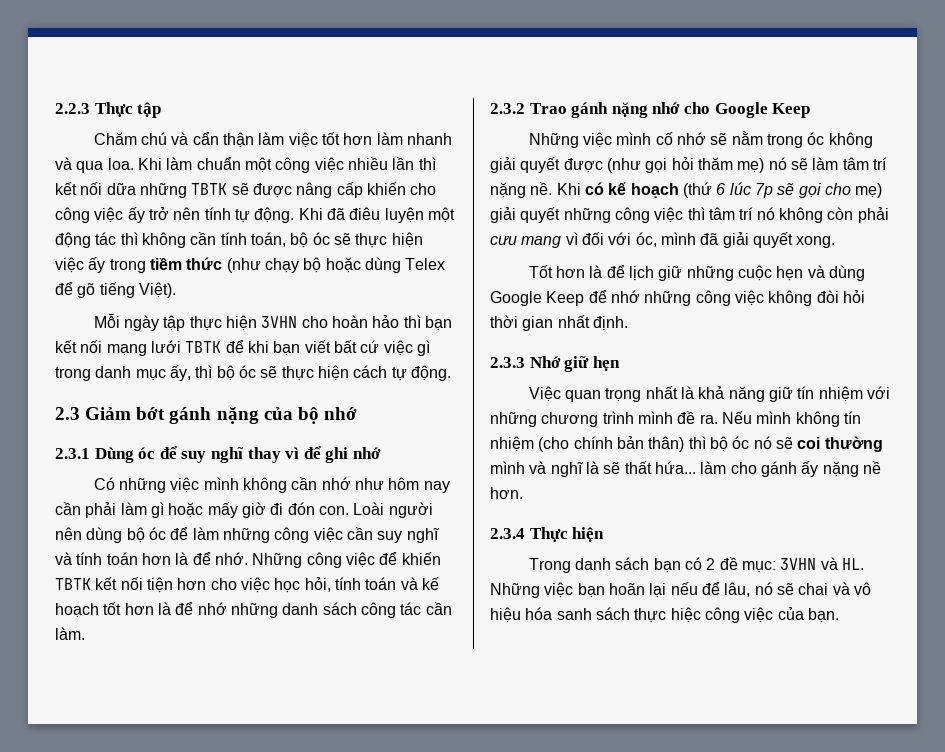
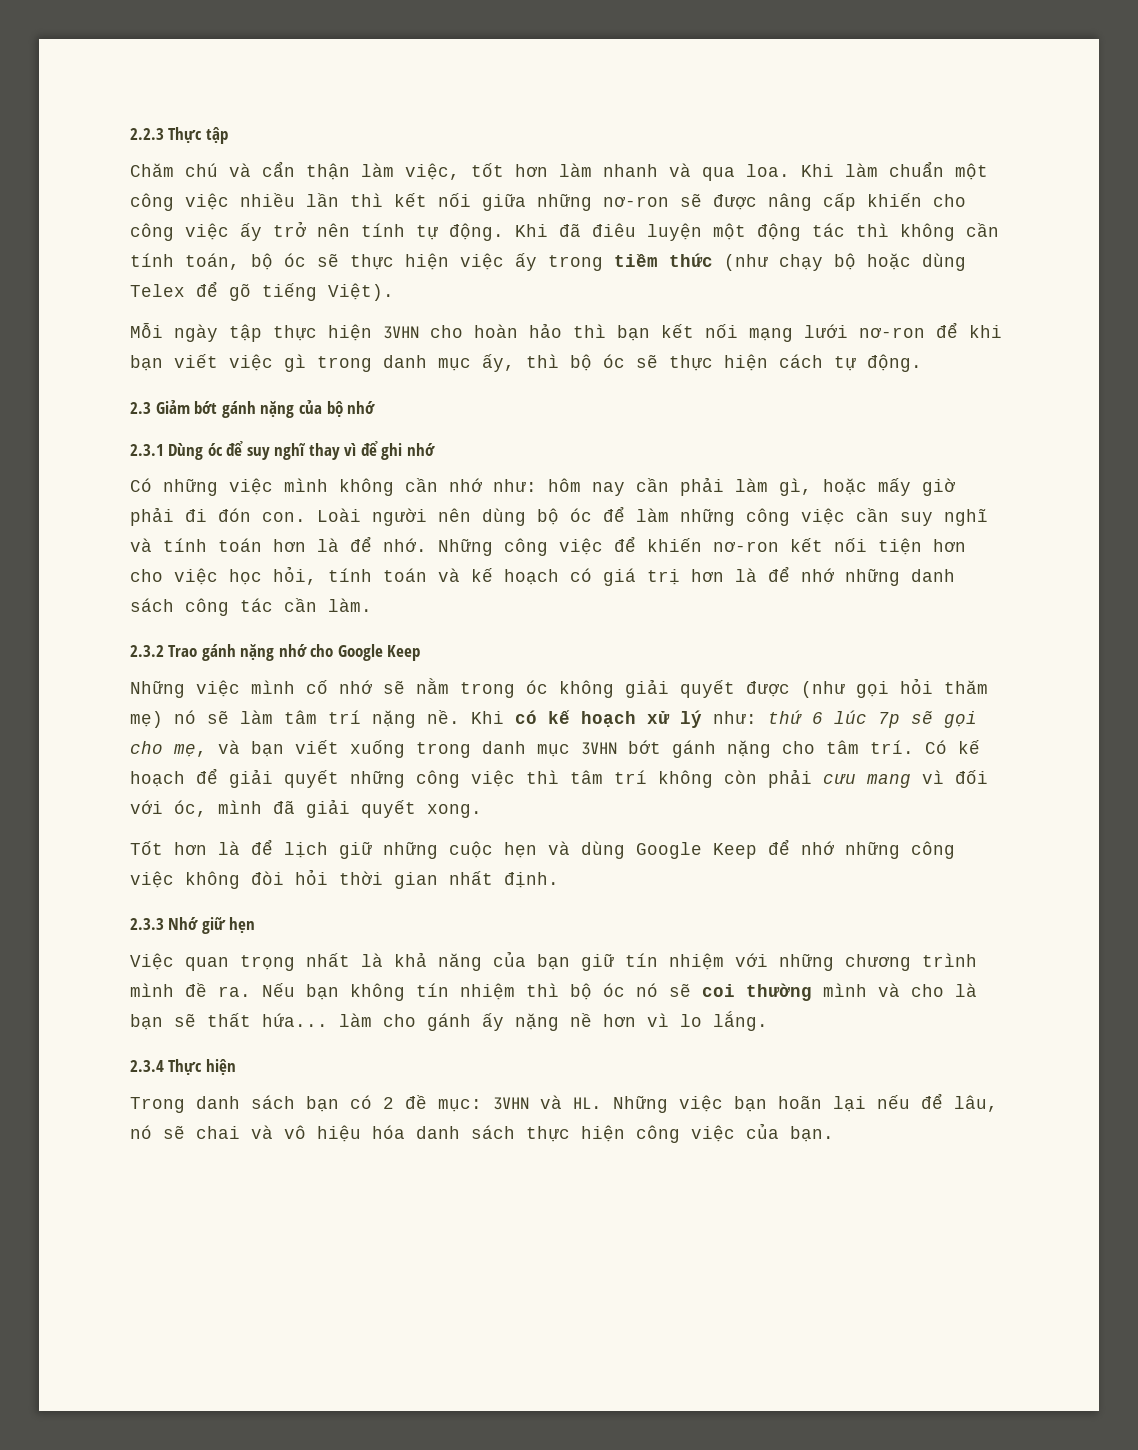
- Chăm chú và cẩn thận làm việc tốt hơn làm nhanh và qua loa.
+ Chăm chú và cẩn thận làm việc, tốt hơn làm nhanh và qua loa.
- Khi làm chuẩn một công việc nhiều lần thì kết nối dữa những TBTK sẽ được nâng cấp khiến cho công việc ấy trở nên tính tự động.
+ Khi làm chuẩn một công việc nhiều lần thì kết nối giữa những nơ-ron sẽ được nâng cấp khiến cho công việc ấy trở nên tính tự động.
- Mỗi ngày tập thực hiện 3VHN cho hoàn hảo thì bạn kết nối mạng lưới TBTK để khi bạn viết bất cứ việc gì trong danh mục ấy, thì bộ óc sẽ thực hiện cách tự động.
+ Mỗi ngày tập thực hiện 3VHN cho hoàn hảo thì bạn kết nối mạng lưới nơ-ron để khi bạn viết việc gì trong danh mục ấy, thì bộ óc sẽ thực hiện cách tự động.
- Có những việc mình không cần nhớ như hôm nay cần phải làm gì hoặc mấy giờ đi đón con.
+ Có những việc mình không cần nhớ như: hôm nay cần phải làm gì, hoặc mấy giờ phải đi đón con.
- Những công việc để khiến TBTK kết nối tiện hơn cho việc học hỏi, tính toán và kế hoạch tốt hơn là để nhớ những danh sách công tác cần làm.
+ Những công việc để khiến nơ-ron kết nối tiện hơn cho việc học hỏi, tính toán và kế hoạch có giá trị hơn là để nhớ những danh sách công tác cần làm.
- Khi có kế hoạch (thứ 6 lúc 7p sẽ gọi cho mẹ) giải quyết những công việc thì tâm trí nó không còn phải cưu mang vì đối với óc, mình đã giải quyết xong.
+ Khi có kế hoạch xử lý như: thứ 6 lúc 7p sẽ gọi cho mẹ, và bạn viết xuống trong danh mục 3VHN bớt gánh nặng cho tâm trí. Có kế hoạch để giải quyết những công việc thì tâm trí không còn phải cưu mang vì đối với óc, mình đã giải quyết xong.
- Việc quan trọng nhất là khả năng giữ tín nhiệm với những chương trình mình đề ra.
+ Việc quan trọng nhất là khả năng của bạn giữ tín nhiệm với những chương trình mình đề ra.
- Nếu mình không tín nhiệm (cho chính bản thân) thì bộ óc nó sẽ coi thường mình và nghĩ là sẽ thất hứa... làm cho gánh ấy nặng nề hơn.
+ Nếu bạn không tín nhiệm thì bộ óc nó sẽ coi thường mình và cho là bạn sẽ thất hứa... làm cho gánh ấy nặng nề hơn vì lo lắng.
- Trong danh sách bạn có 2 đề mục: 3VHN và HL. Những việc bạn hoãn lại nếu để lâu, nó sẽ chai và vô hiệu hóa sanh sách thực hiệc công việc của bạn.
+ Trong danh sách bạn có 2 đề mục: 3VHN và HL. Những việc bạn hoãn lại nếu để lâu, nó sẽ chai và vô hiệu hóa danh sách thực hiện công việc của bạn.

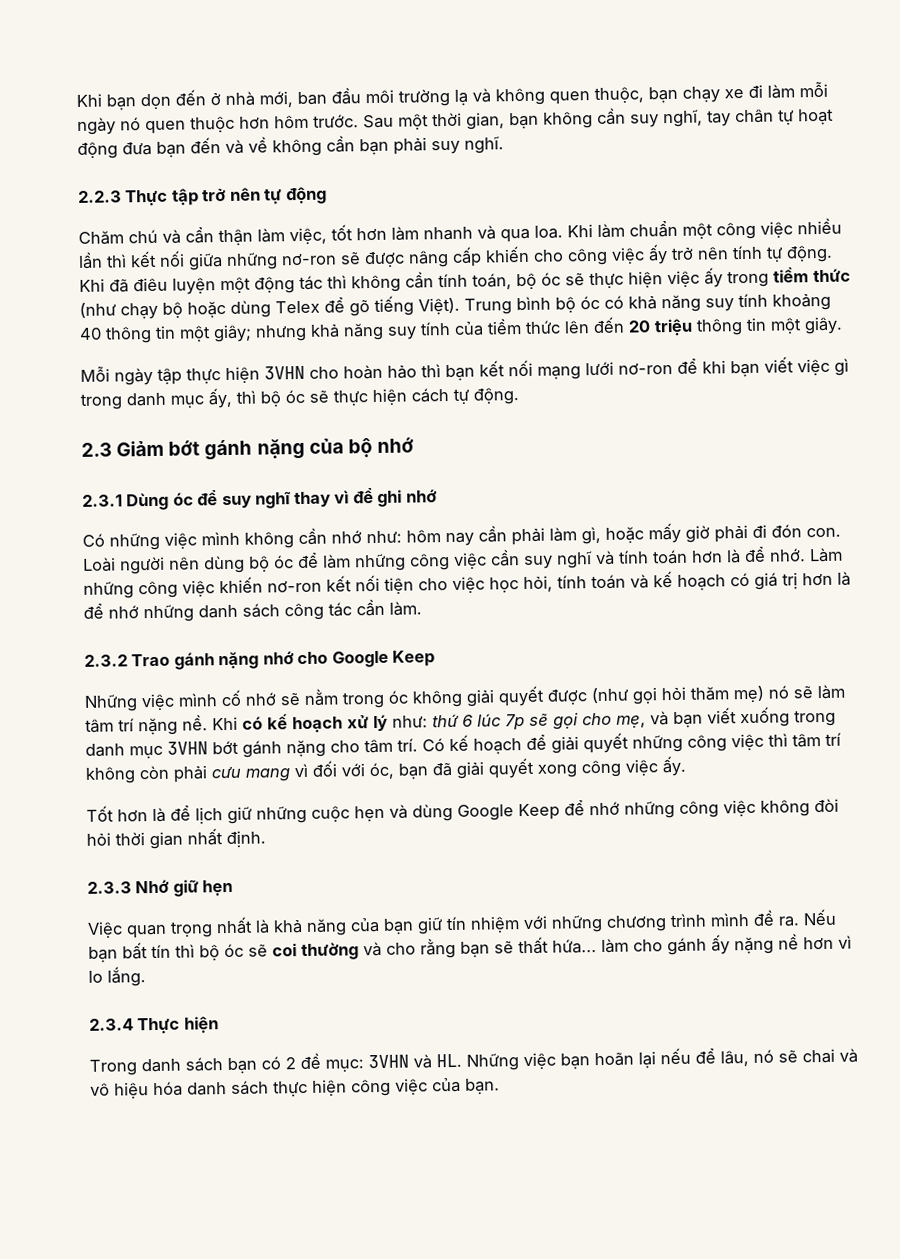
+ Khi bạn dọn đến ở nhà mới, ban đầu môi trường lạ và không quen thuộc, bạn chạy xe đi làm mỗi ngày nó quen thuộc hơn hôm trước. Sau một thời gian, bạn không cần suy nghĩ, tay chân tự hoạt động đưa bạn đến và về không cần bạn phải suy nghĩ.
- 2.2.3 Thực tập
+ 2.2.3 Thực tập trở nên tự động
+ Trung bình bộ óc có khả năng suy tính khoảng 40 thông tin một giây; nhưng khả năng suy tính của tiềm thức lên đến 20 triệu thông tin một giây.
- Những công việc để khiến nơ-ron kết nối tiện hơn cho việc học hỏi, tính toán và kế hoạch có giá trị hơn là để nhớ những danh sách công tác cần làm.
+ Làm những công việc khiến nơ-ron kết nối tiện cho việc học hỏi, tính toán và kế hoạch có giá trị hơn là để nhớ những danh sách công tác cần làm.
- Có kế hoạch để giải quyết những công việc thì tâm trí không còn phải cưu mang vì đối với óc, mình đã giải quyết xong.
+ Có kế hoạch để giải quyết những công việc thì tâm trí không còn phải cưu mang vì đối với óc, bạn đã giải quyết xong công việc ấy.
- Nếu bạn không tín nhiệm thì bộ óc nó sẽ coi thường mình và cho là bạn sẽ thất hứa... làm cho gánh ấy nặng nề hơn vì lo lắng.
+ Nếu bạn bất tín thì bộ óc sẽ coi thường và cho rằng bạn sẽ thất hứa... làm cho gánh ấy nặng nề hơn vì lo lắng.

